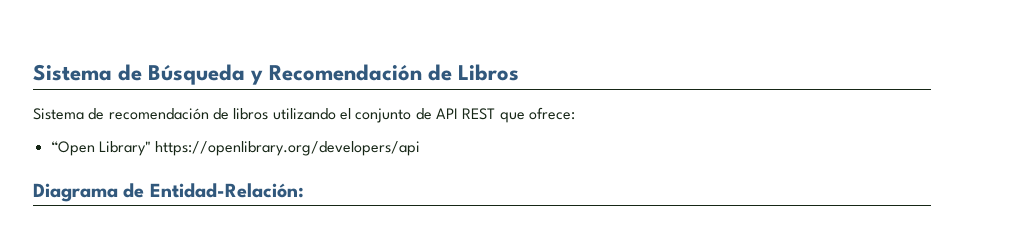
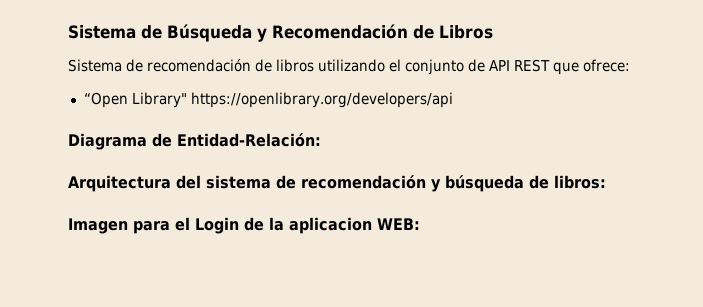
+ Arquitectura del sistema de recomendación y búsqueda de libros:
+ Imagen para el Login de la aplicacion WEB:

